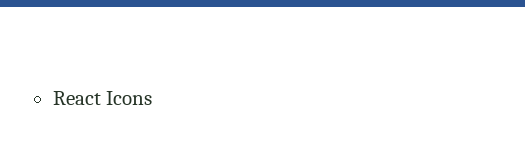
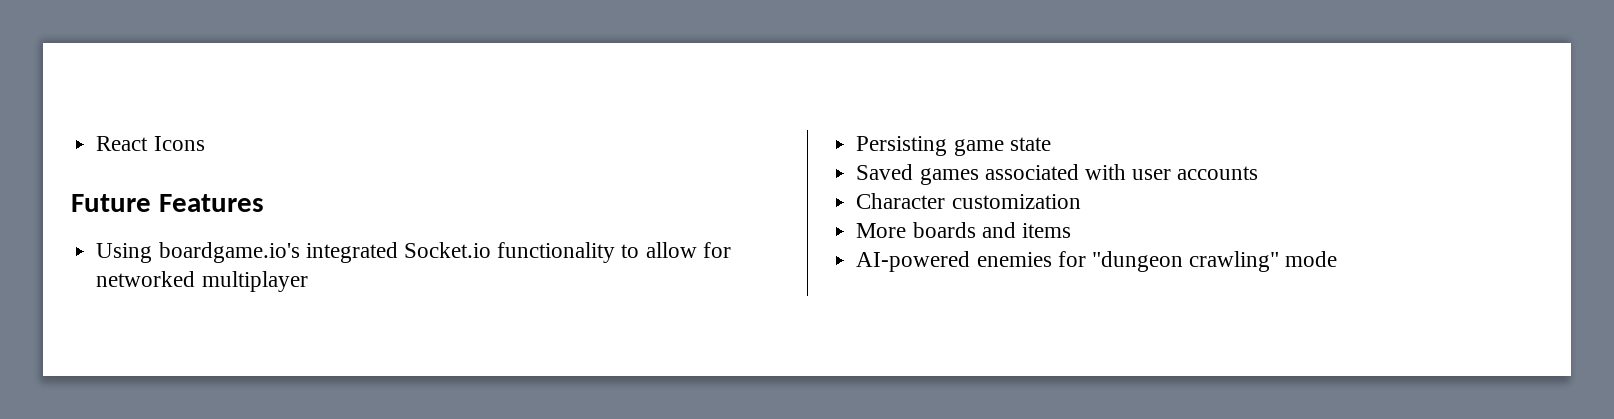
+ Future Features
+ Using boardgame.io's integrated Socket.io functionality to allow for networked multiplayer
+ Persisting game state
+ Saved games associated with user accounts
+ Character customization
+ More boards and items
+ AI-powered enemies for "dungeon crawling" mode

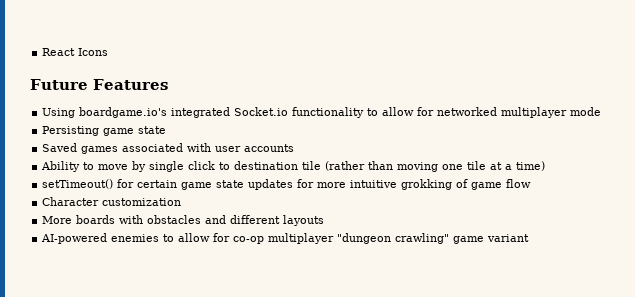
- Using boardgame.io's integrated Socket.io functionality to allow for networked multiplayer
+ Using boardgame.io's integrated Socket.io functionality to allow for networked multiplayer mode
+ Ability to move by single click to destination tile (rather than moving one tile at a time)
+ setTimeout() for certain game state updates for more intuitive grokking of game flow
  Character customization
- More boards and items
- AI-powered enemies for "dungeon crawling" mode
+ More boards with obstacles and different layouts
+ AI-powered enemies to allow for co-op multiplayer "dungeon crawling" game variant

